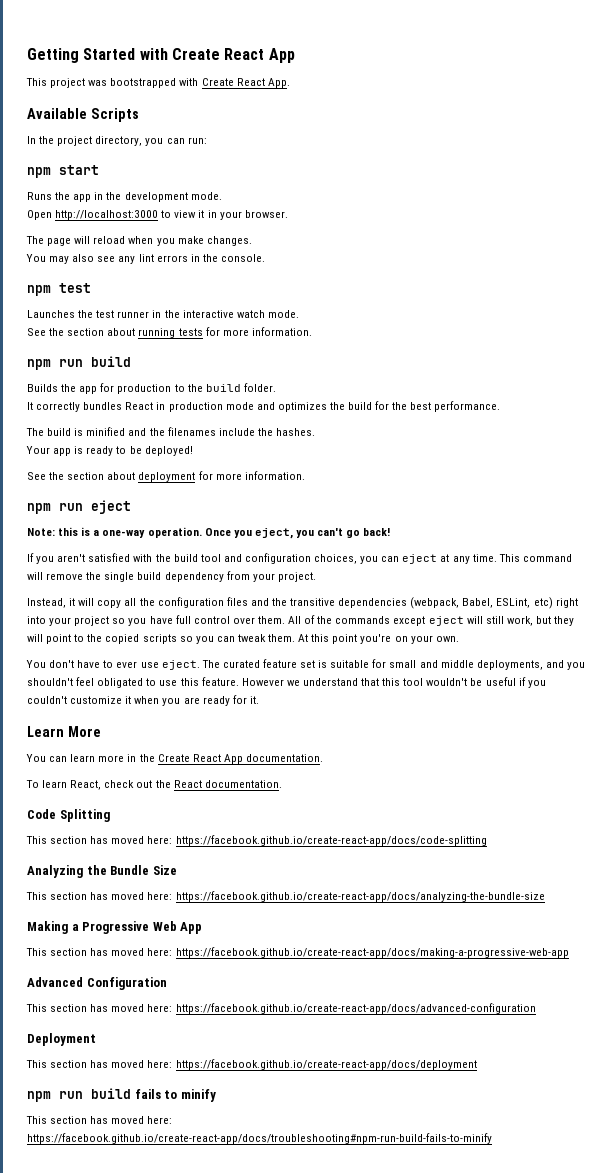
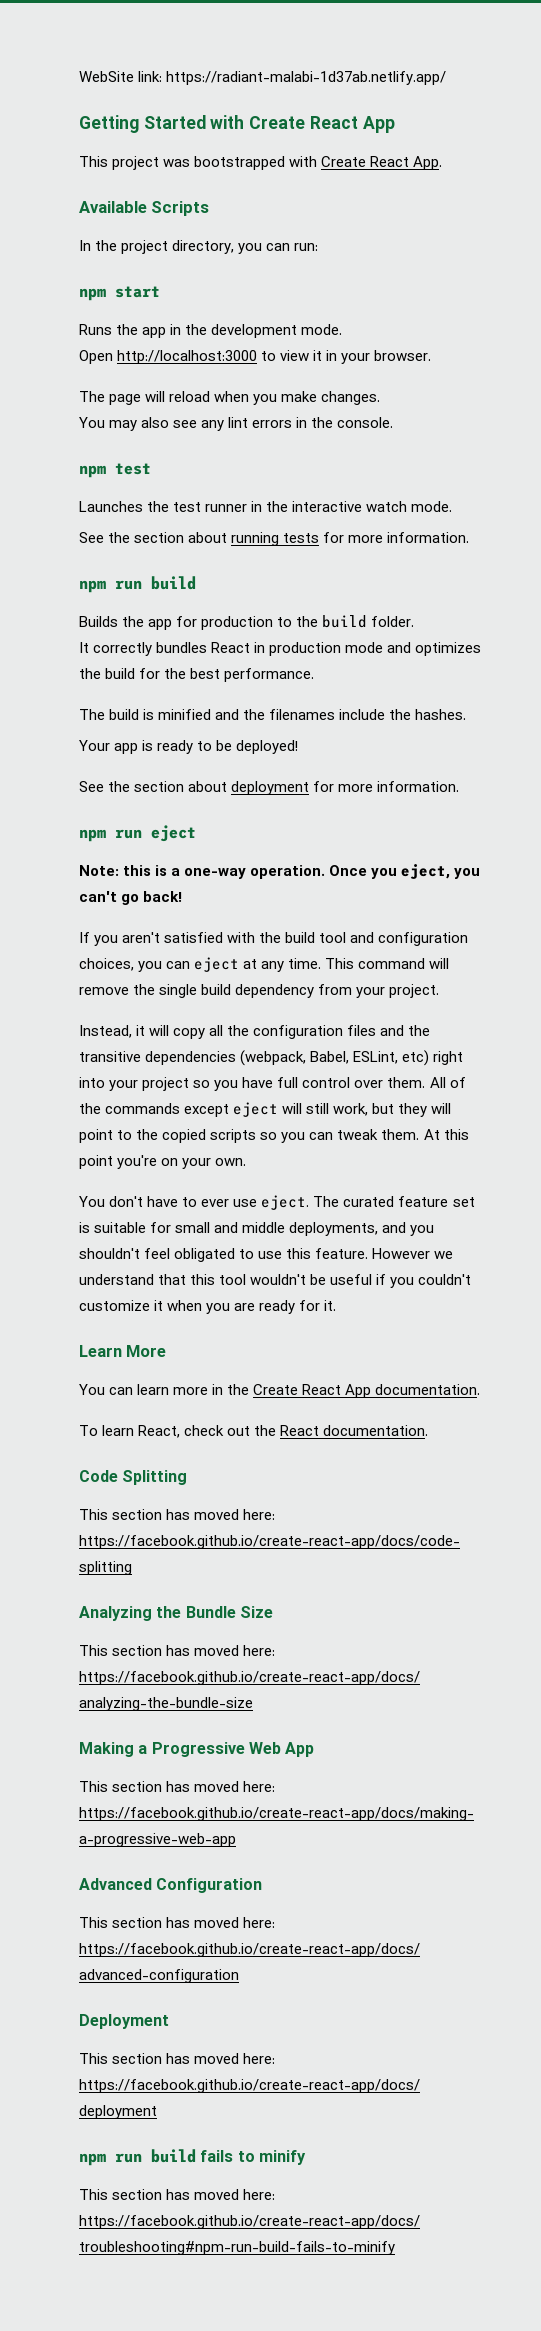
+ WebSite link: https://radiant-malabi-1d37ab.netlify.app/

